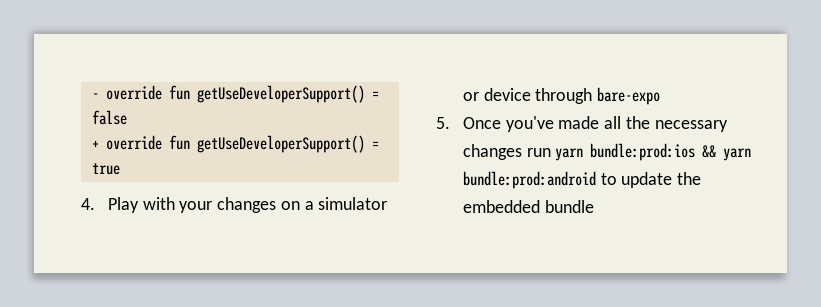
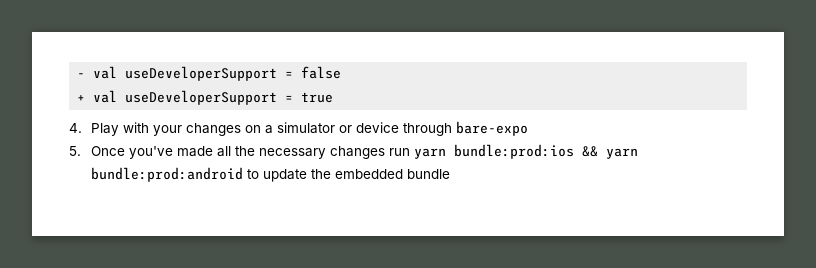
- - override fun getUseDeveloperSupport() = false
+ - val useDeveloperSupport = false
- + override fun getUseDeveloperSupport() = true
+ + val useDeveloperSupport = true

